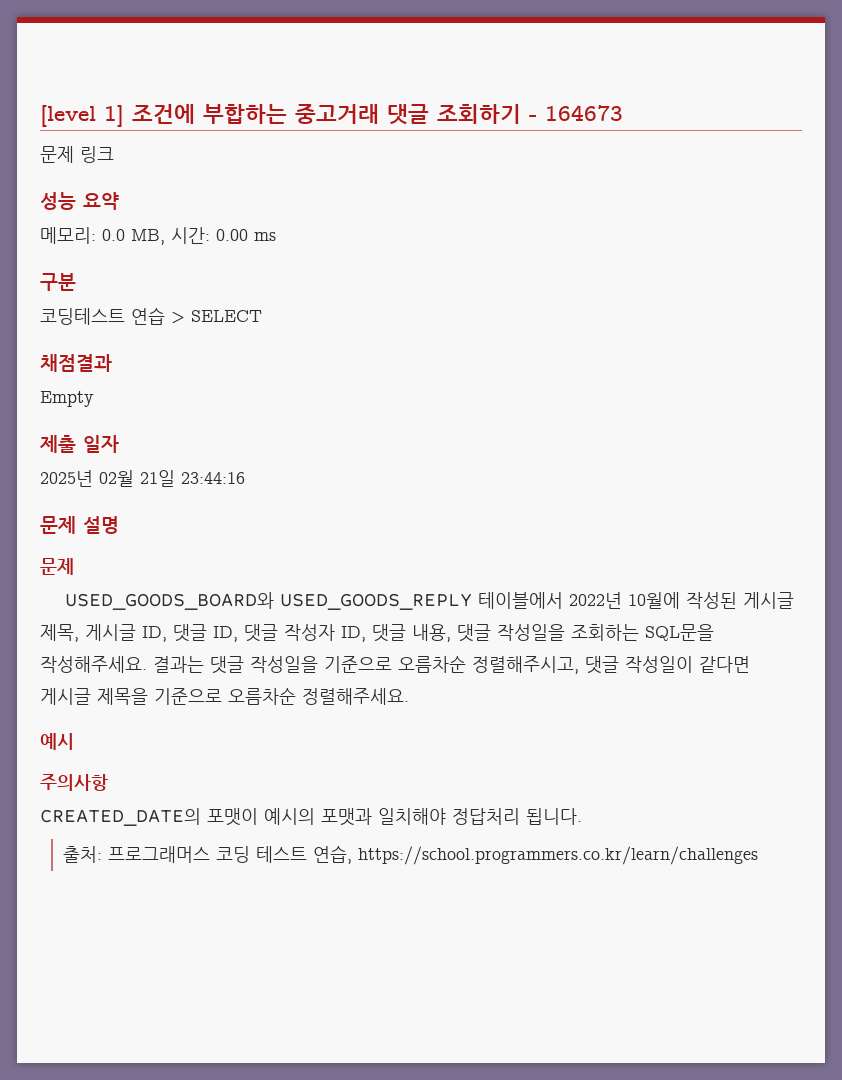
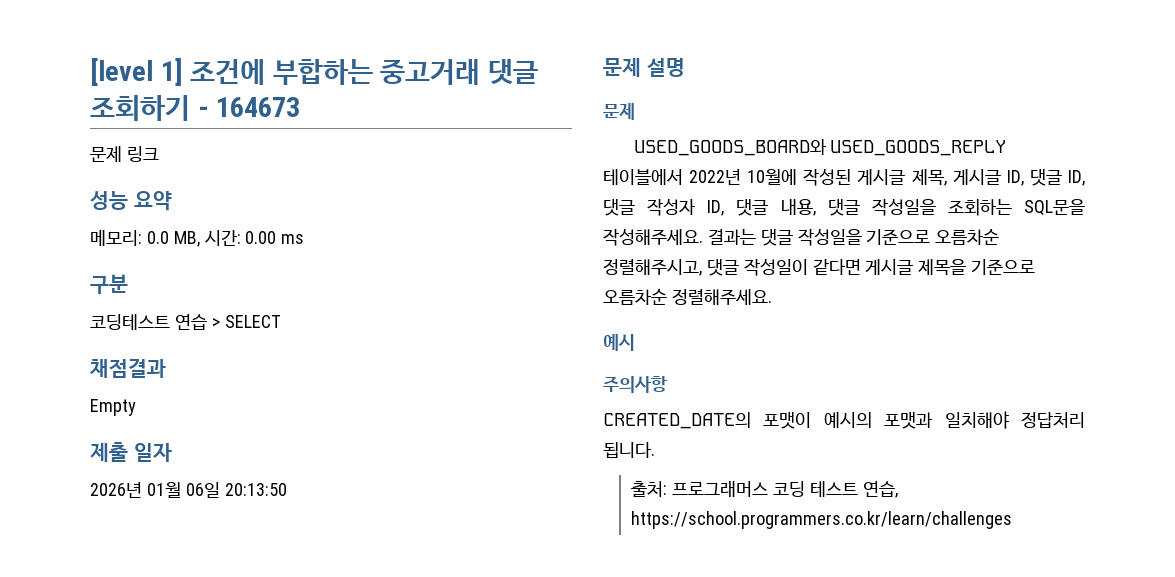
- 2025년 02월 21일 23:44:16
+ 2026년 01월 06일 20:13:50

